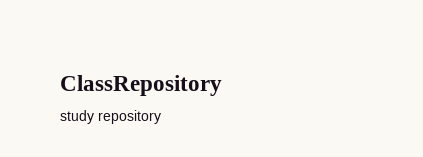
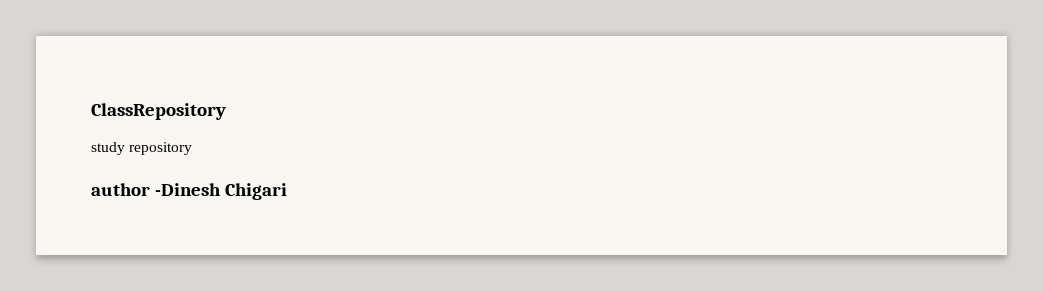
+ author -Dinesh Chigari

